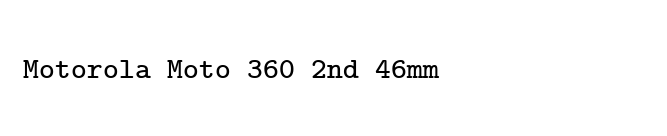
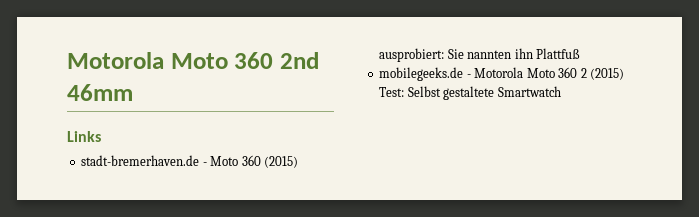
+ Links
+ stadt-bremerhaven.de - Moto 360 (2015) ausprobiert: Sie nannten ihn Plattfuß
+ mobilegeeks.de - Motorola Moto 360 2 (2015) Test: Selbst gestaltete Smartwatch

